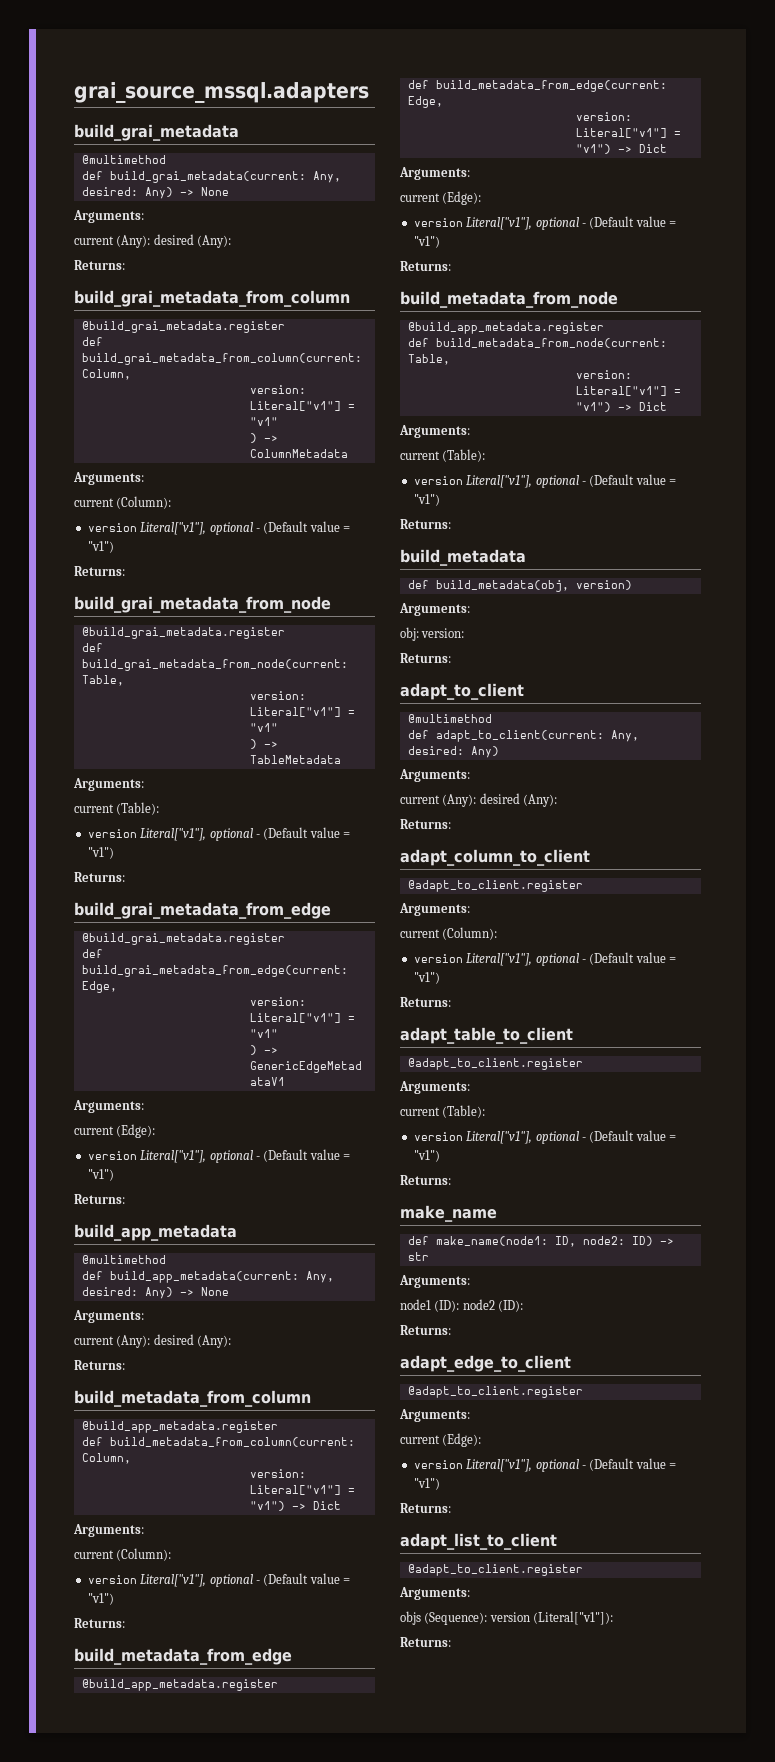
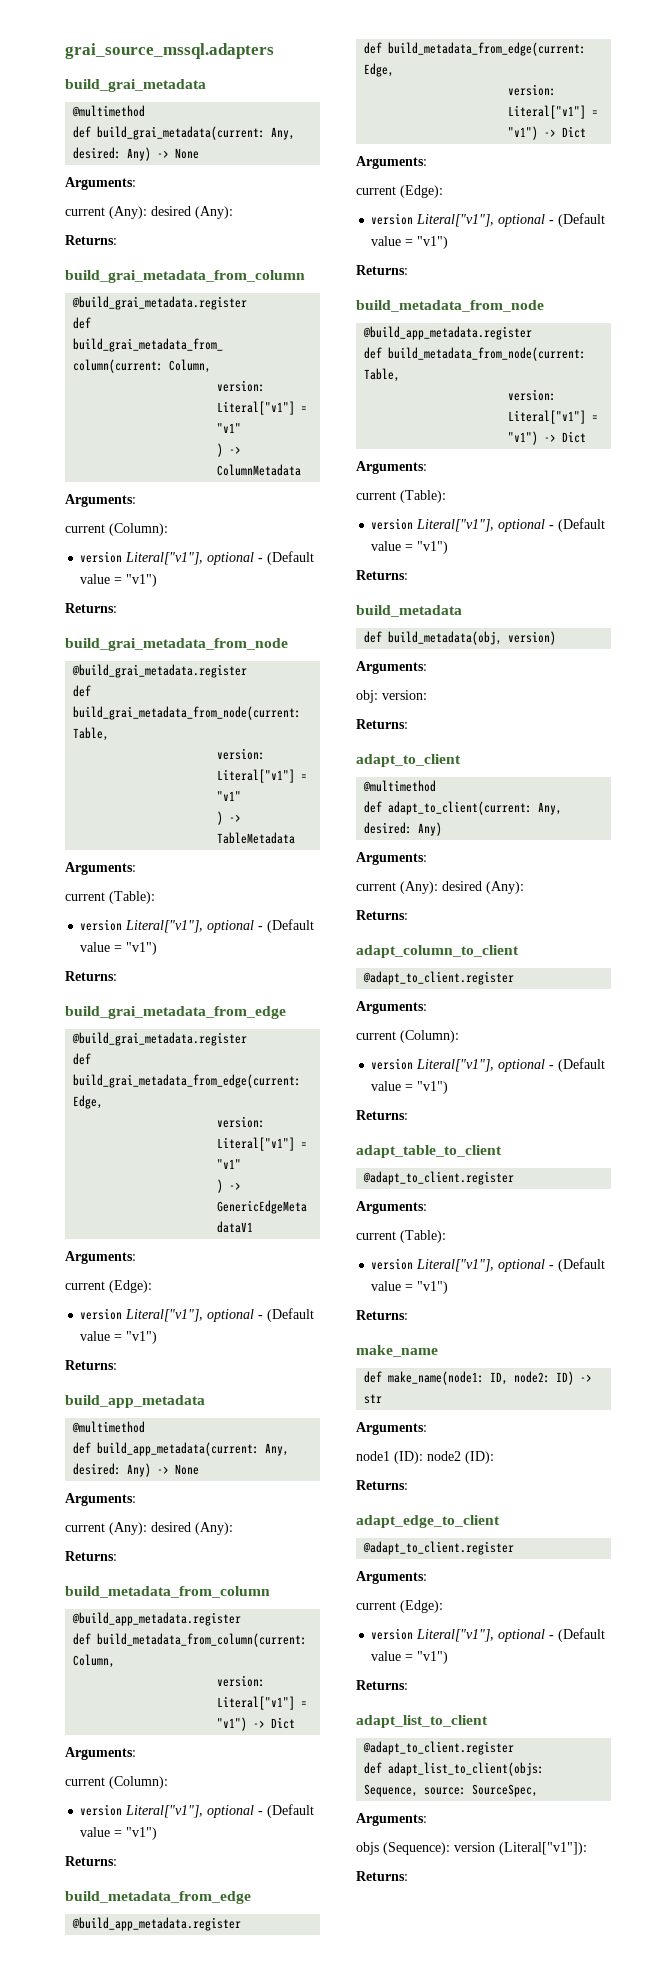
+ def adapt_list_to_client(objs: Sequence, source: SourceSpec,

